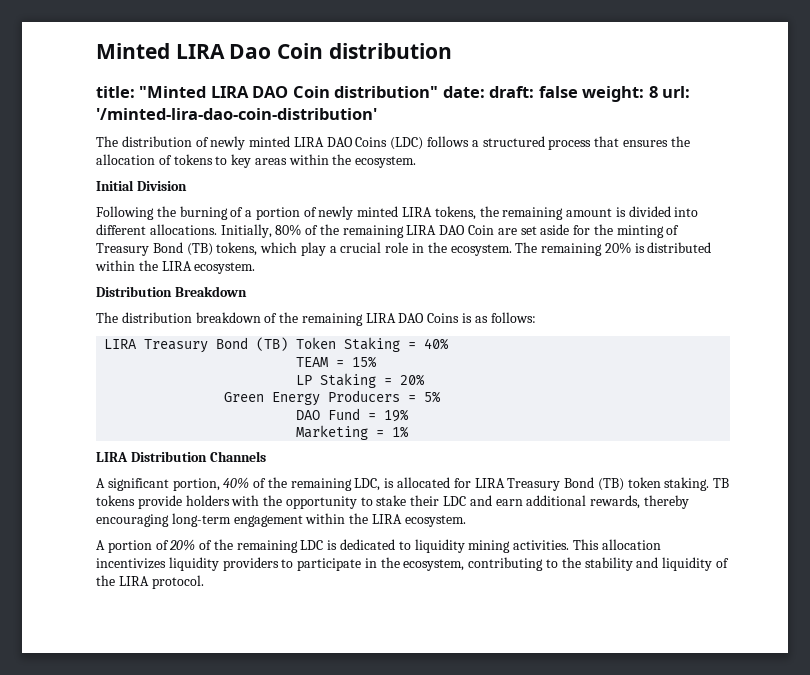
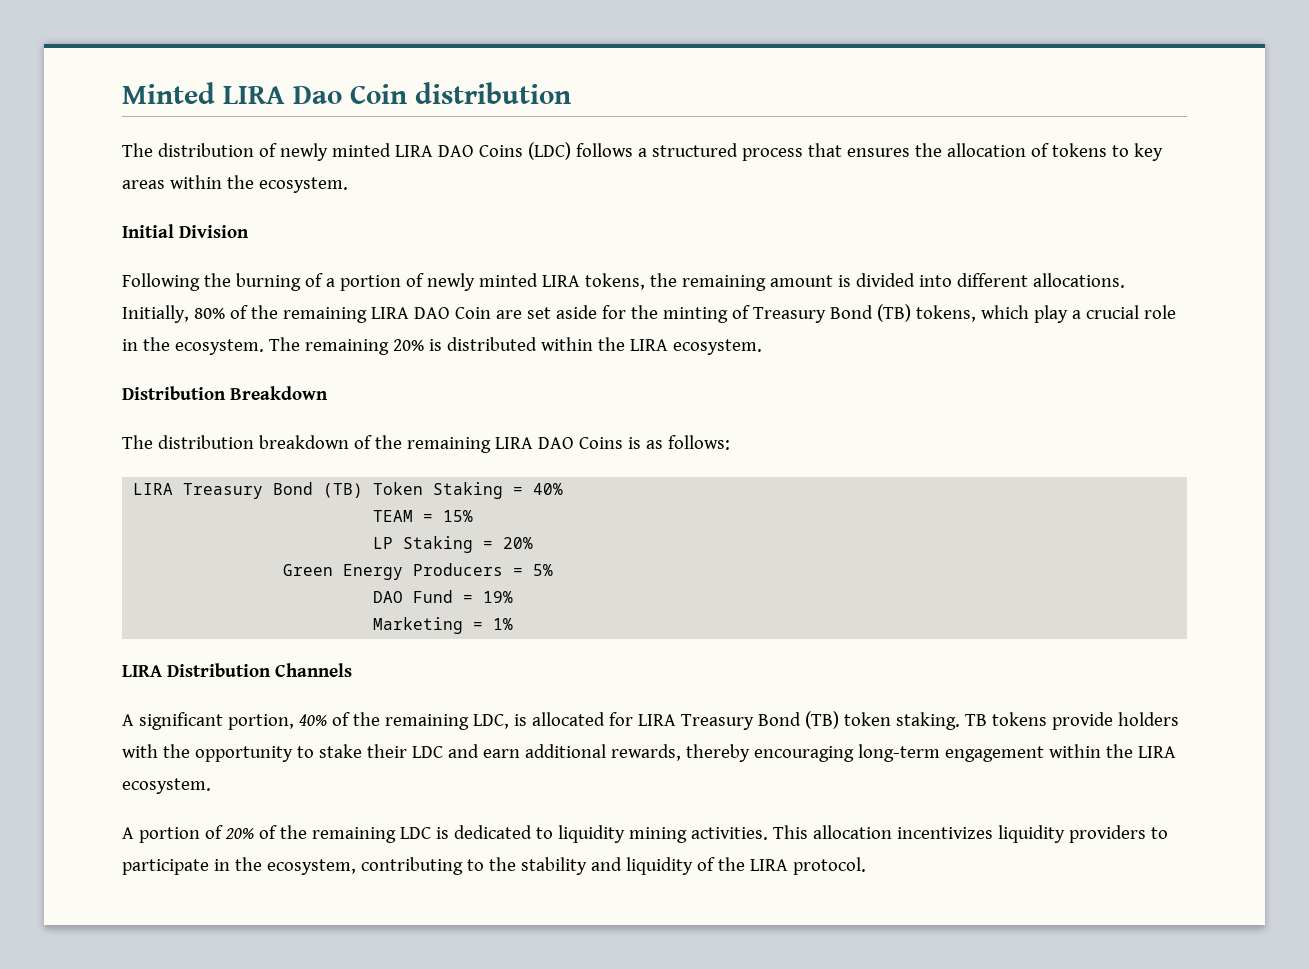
- title: "Minted LIRA DAO Coin distribution" date: draft: false weight: 8 url: '/minted-lira-dao-coin-distribution'

